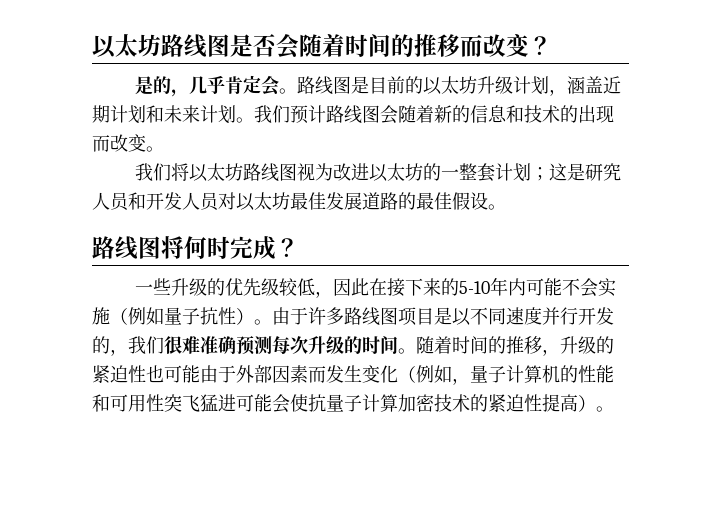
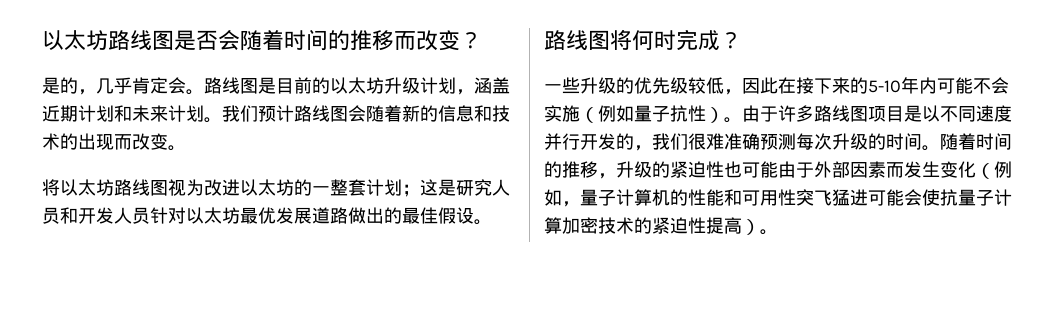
- 我们将以太坊路线图视为改进以太坊的一整套计划；这是研究人员和开发人员对以太坊最佳发展道路的最佳假设。
+ 将以太坊路线图视为改进以太坊的一整套计划；这是研究人员和开发人员针对以太坊最优发展道路做出的最佳假设。

